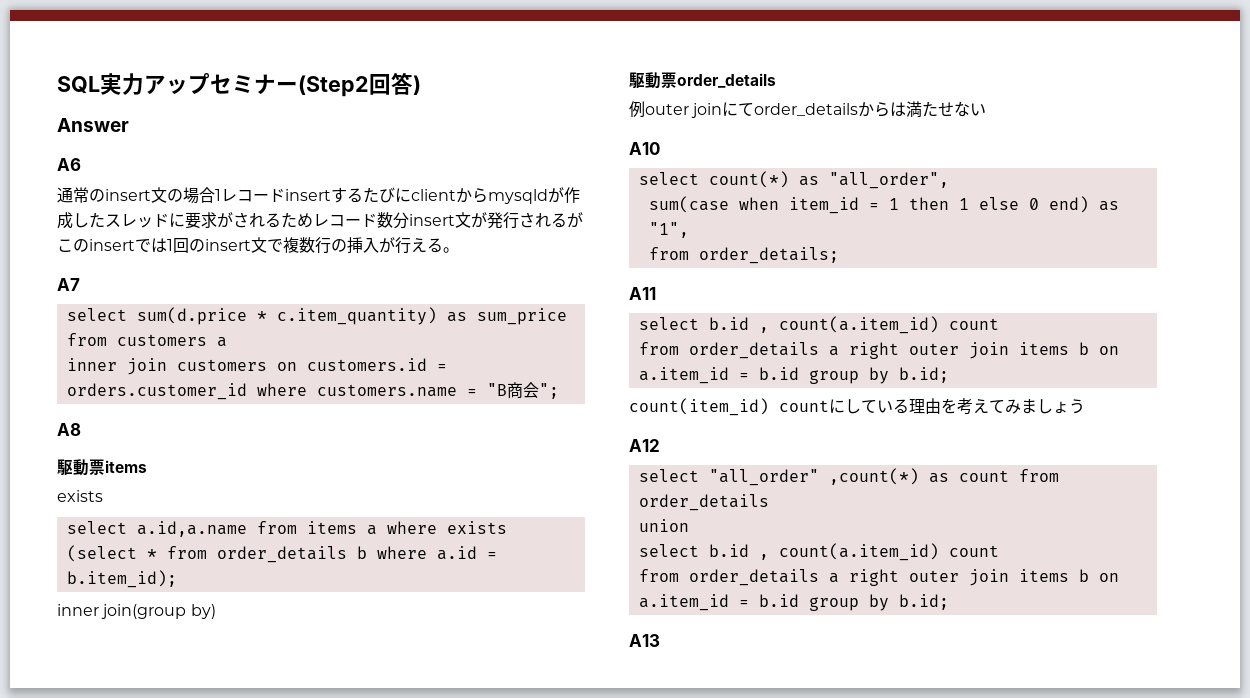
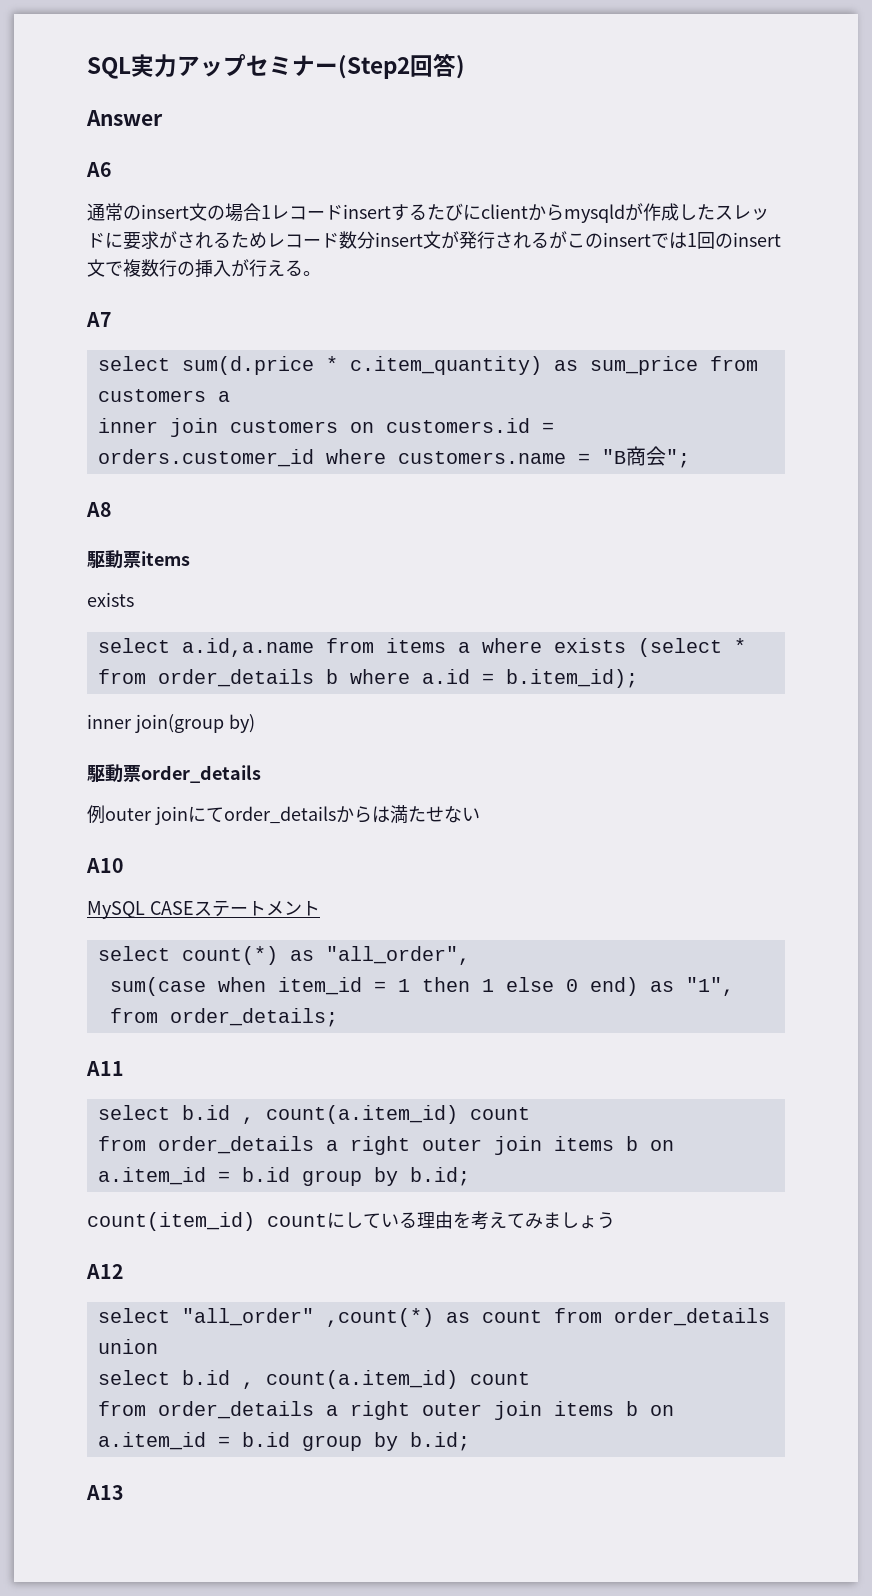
+ MySQL CASEステートメント

